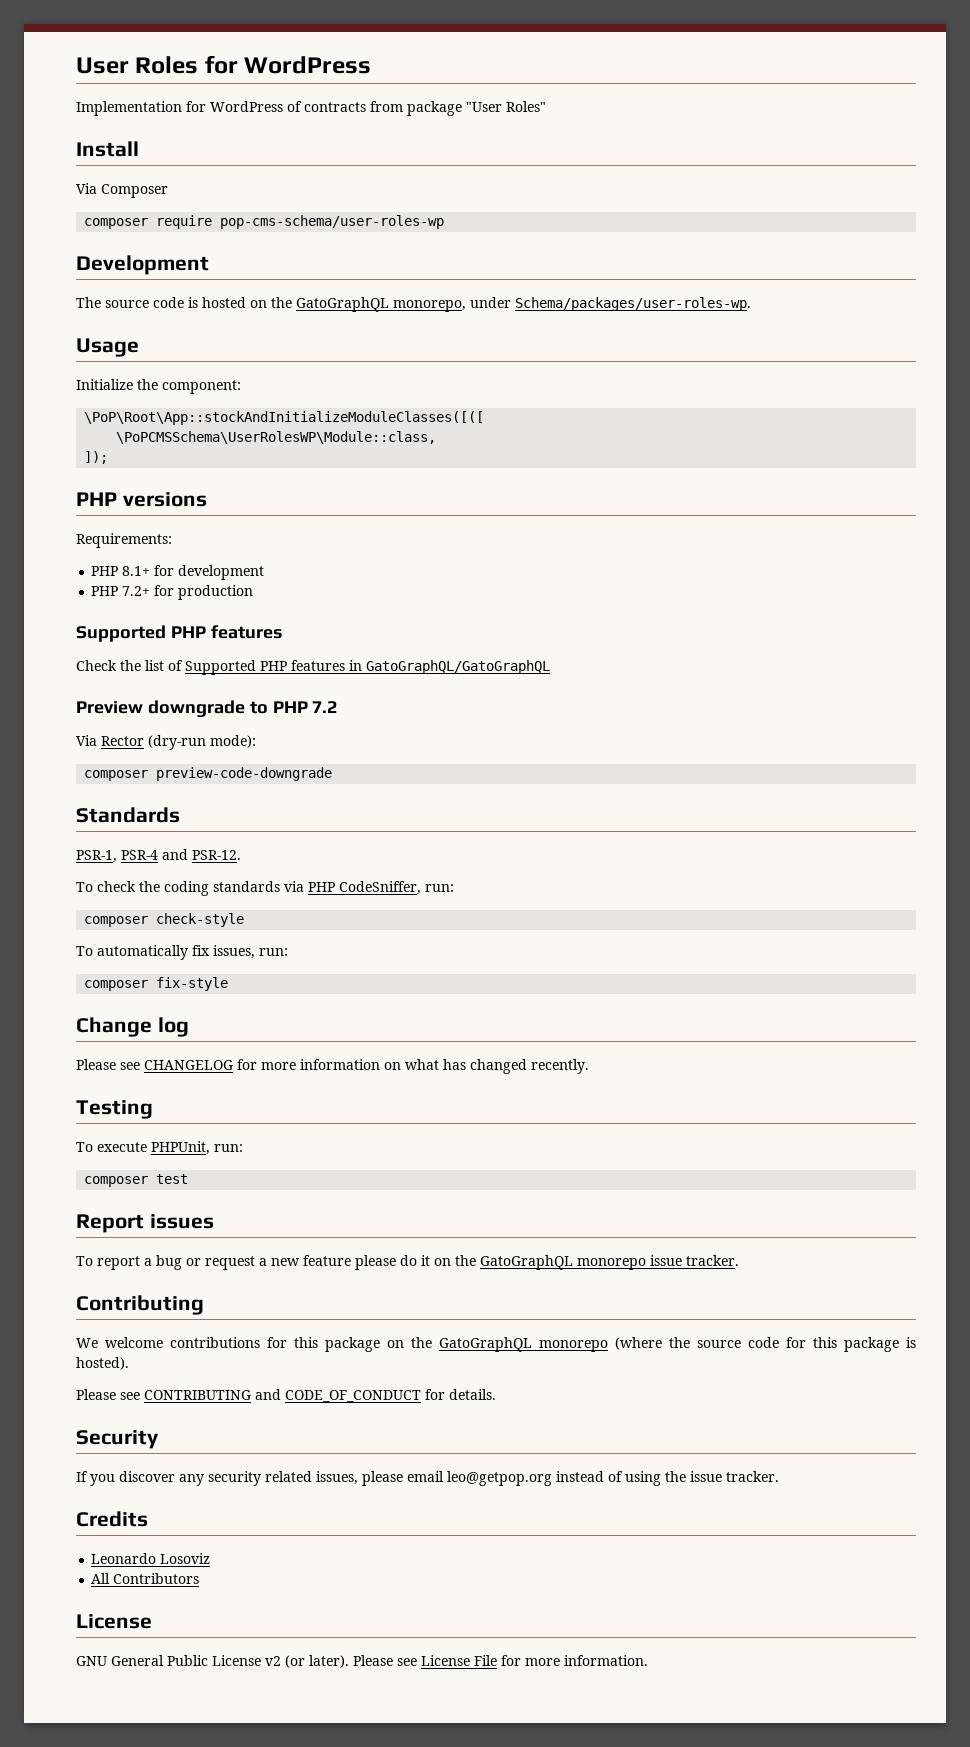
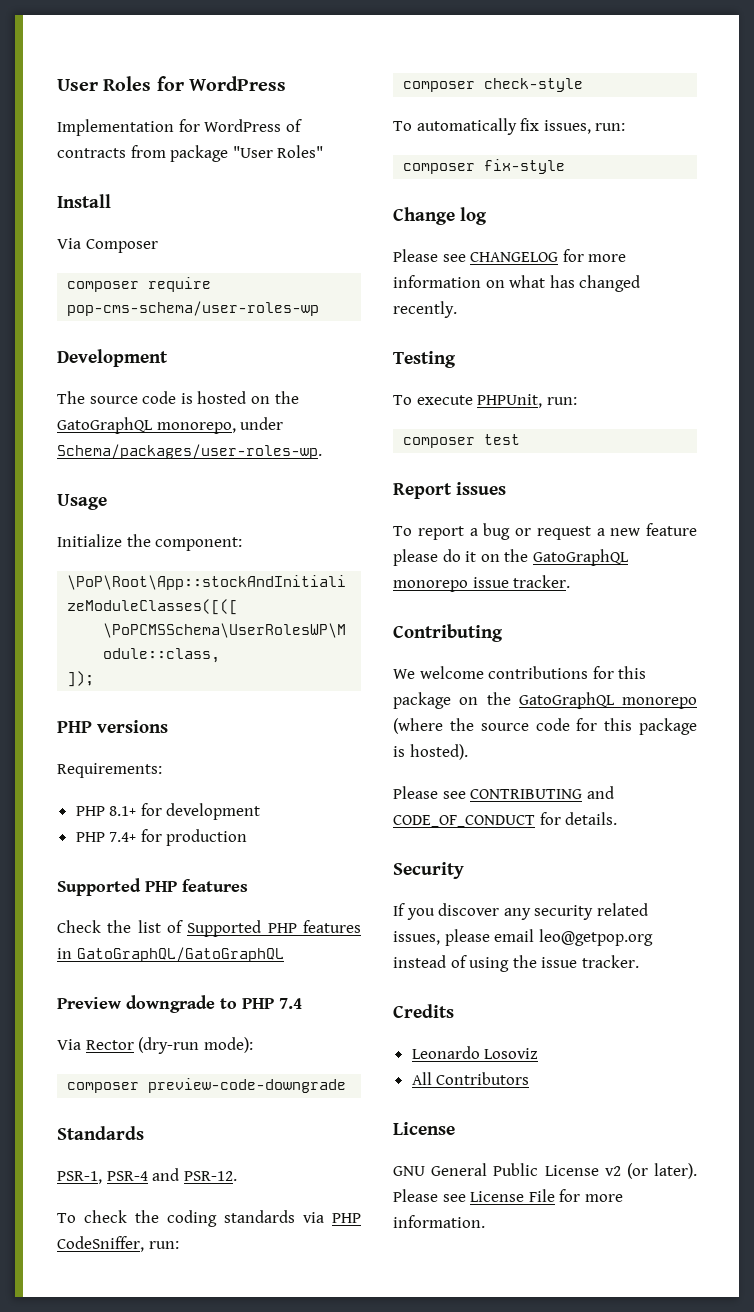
- PHP 7.2+ for production
+ PHP 7.4+ for production
- Preview downgrade to PHP 7.2
+ Preview downgrade to PHP 7.4

